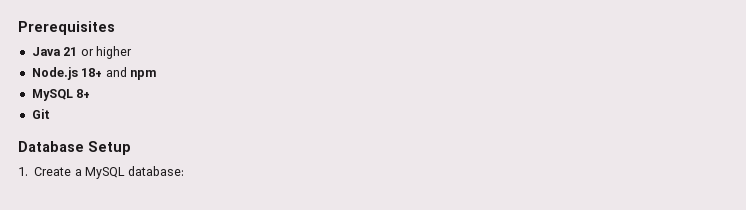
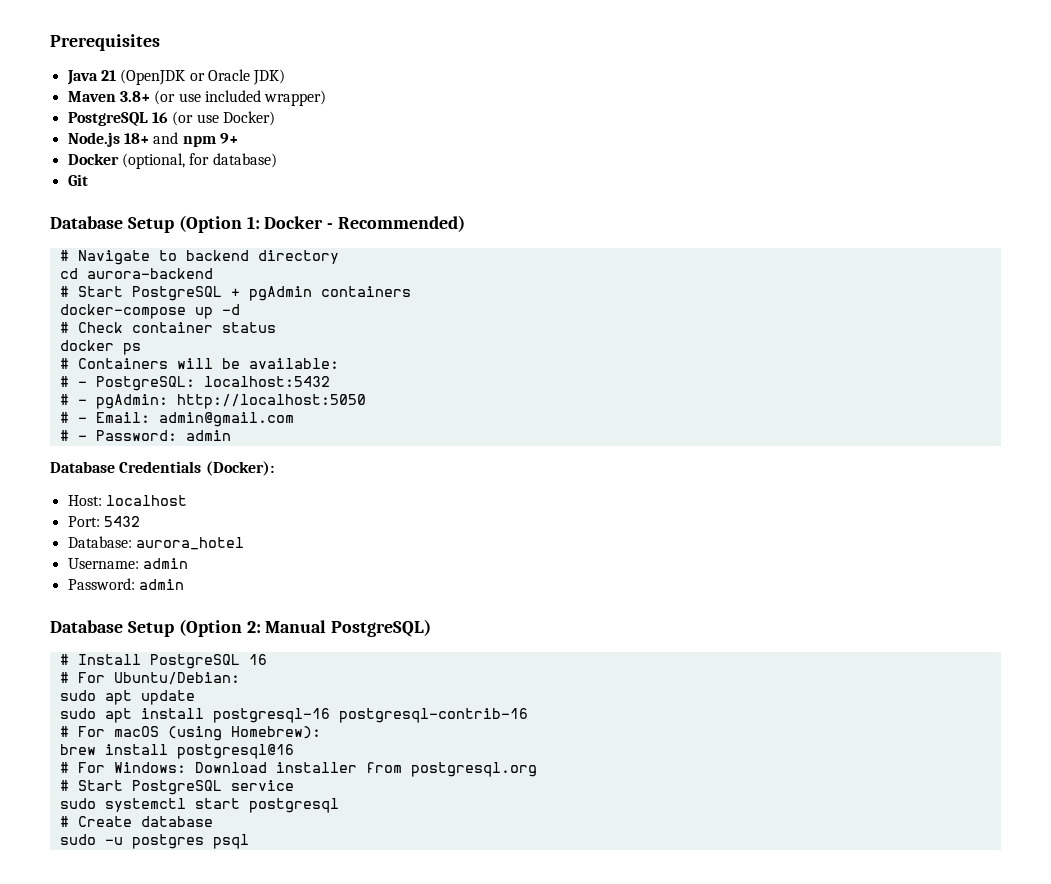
- Java 21 or higher
- Node.js 18+ and npm
- MySQL 8+
+ Java 21 (OpenJDK or Oracle JDK)
+ Maven 3.8+ (or use included wrapper)
+ PostgreSQL 16 (or use Docker)
+ Node.js 18+ and npm 9+
+ Docker (optional, for database)
  Git
- Database Setup
- 1. Create a MySQL database:
+ Database Setup (Option 1: Docker - Recommended)
+ # Navigate to backend directory
+ cd aurora-backend
+ # Start PostgreSQL + pgAdmin containers
+ docker-compose up -d
+ # Check container status
+ docker ps
+ # Containers will be available:
+ # - PostgreSQL: localhost:5432
+ # - pgAdmin: http://localhost:5050
+ # - Email: admin@gmail.com
+ # - Password: admin
+ Database Credentials (Docker):
+ Host: localhost
+ Port: 5432
+ Database: aurora_hotel
+ Username: admin
+ Password: admin
+ Database Setup (Option 2: Manual PostgreSQL)
+ # Install PostgreSQL 16
+ # For Ubuntu/Debian:
+ sudo apt update
+ sudo apt install postgresql-16 postgresql-contrib-16
+ # For macOS (using Homebrew):
+ brew install postgresql@16
+ # For Windows: Download installer from postgresql.org
+ # Start PostgreSQL service
+ sudo systemctl start postgresql
+ # Create database
+ sudo -u postgres psql

